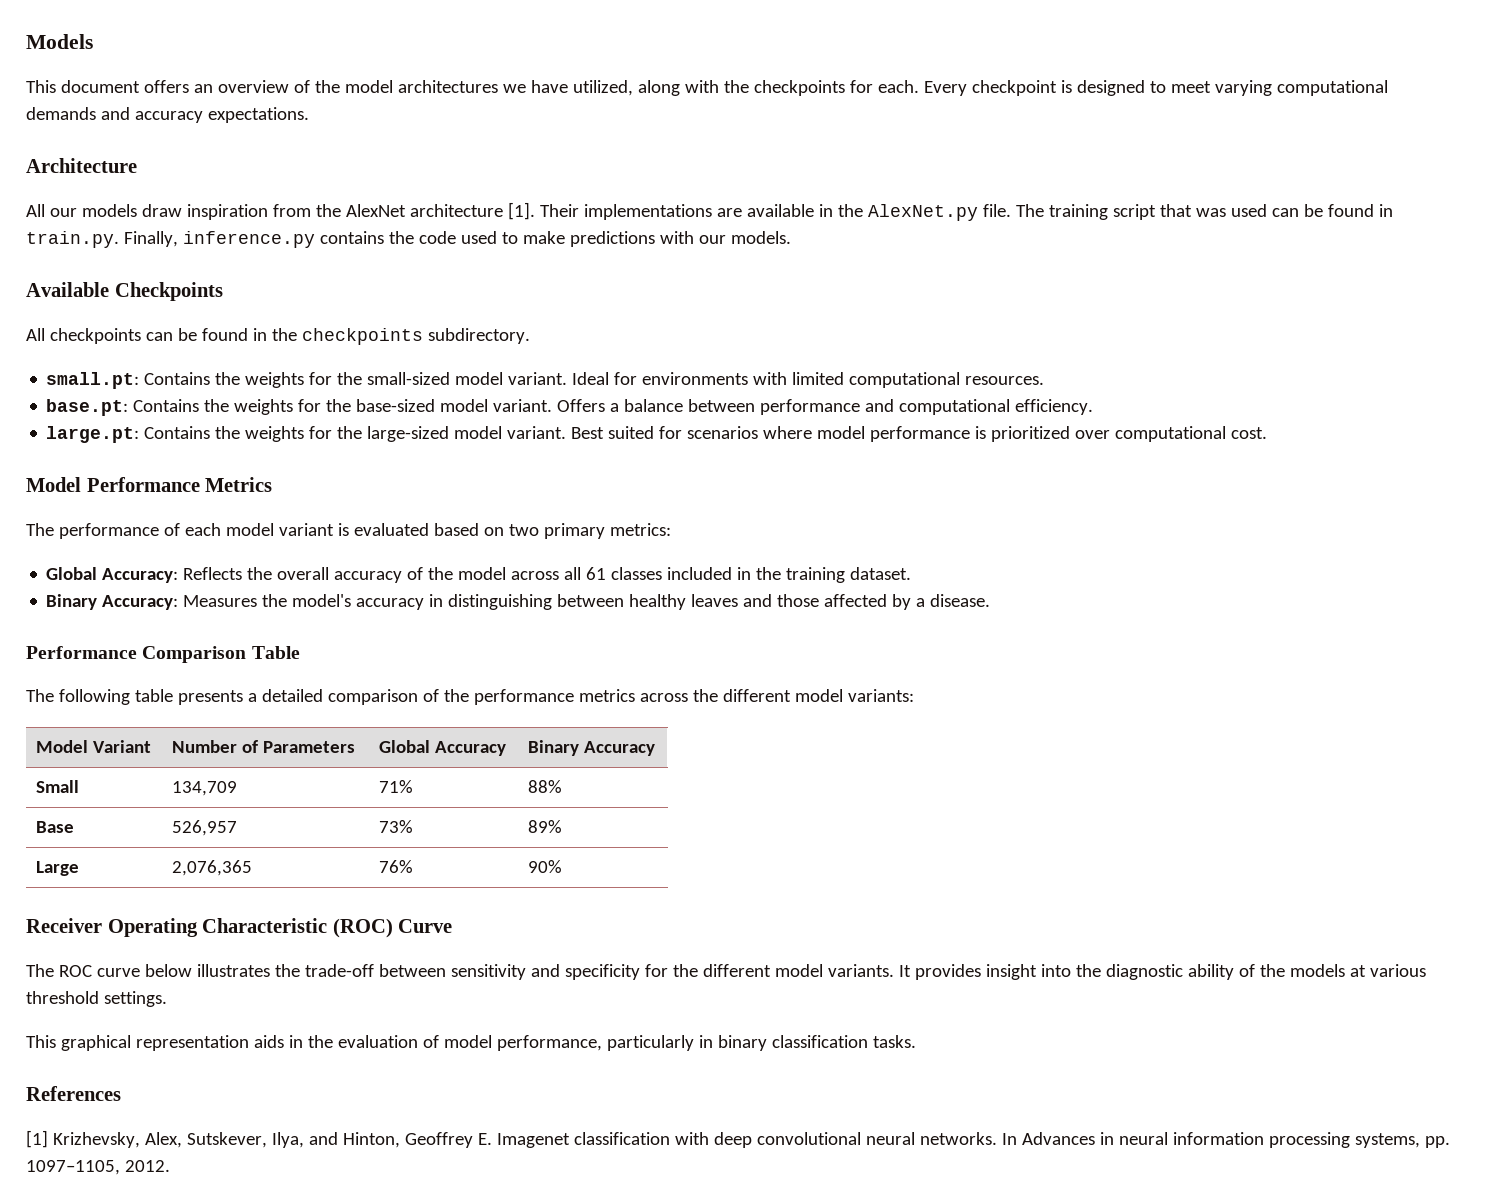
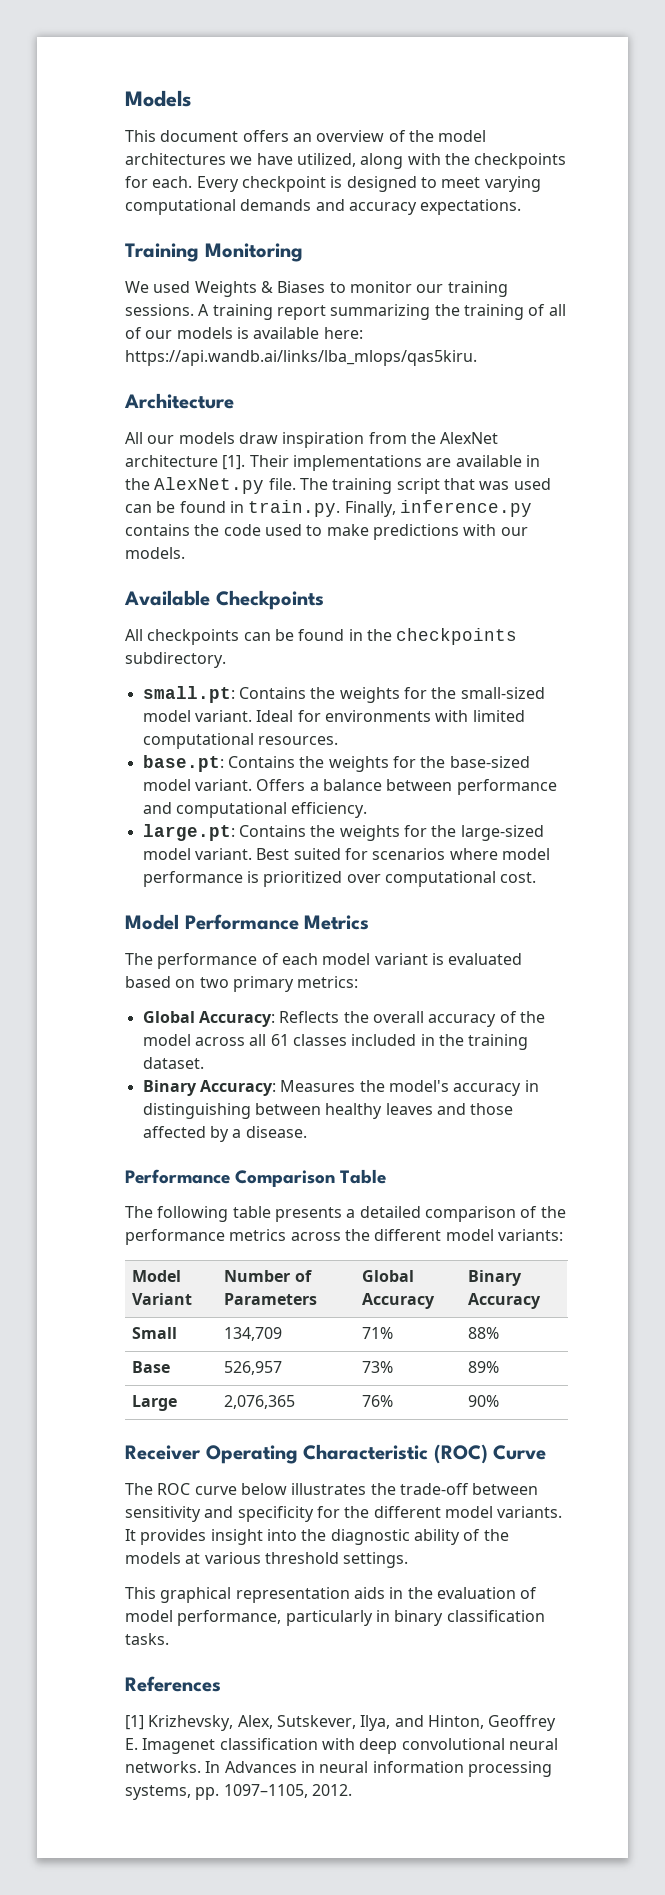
+ Training Monitoring
+ We used Weights & Biases to monitor our training sessions. A training report summarizing the training of all of our models is available here: https://api.wandb.ai/links/lba_mlops/qas5kiru.

